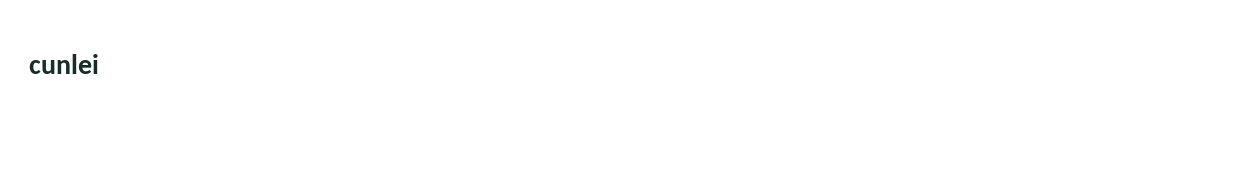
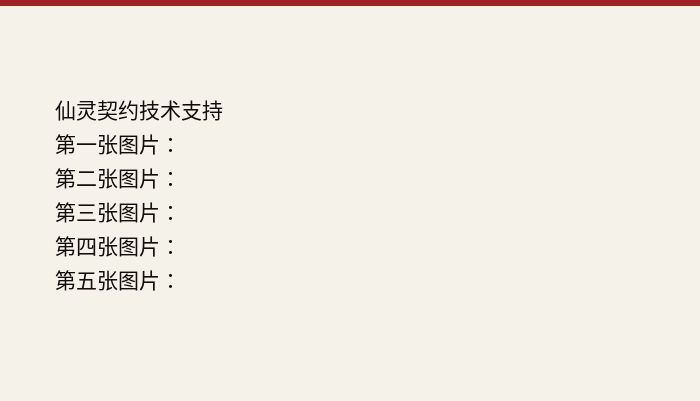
- cunlei
+ 仙灵契约技术支持
+ 第一张图片：
+ 第二张图片：
+ 第三张图片：
+ 第四张图片：
+ 第五张图片：

